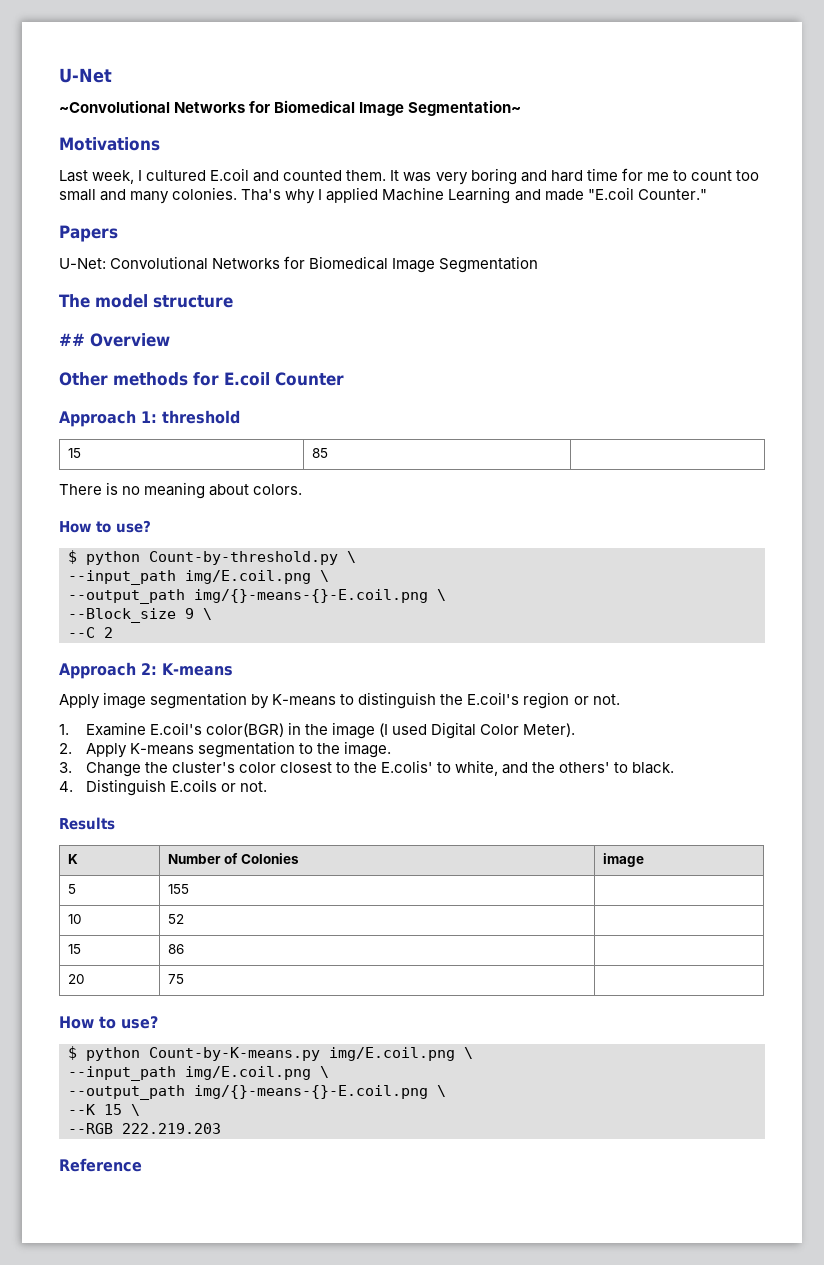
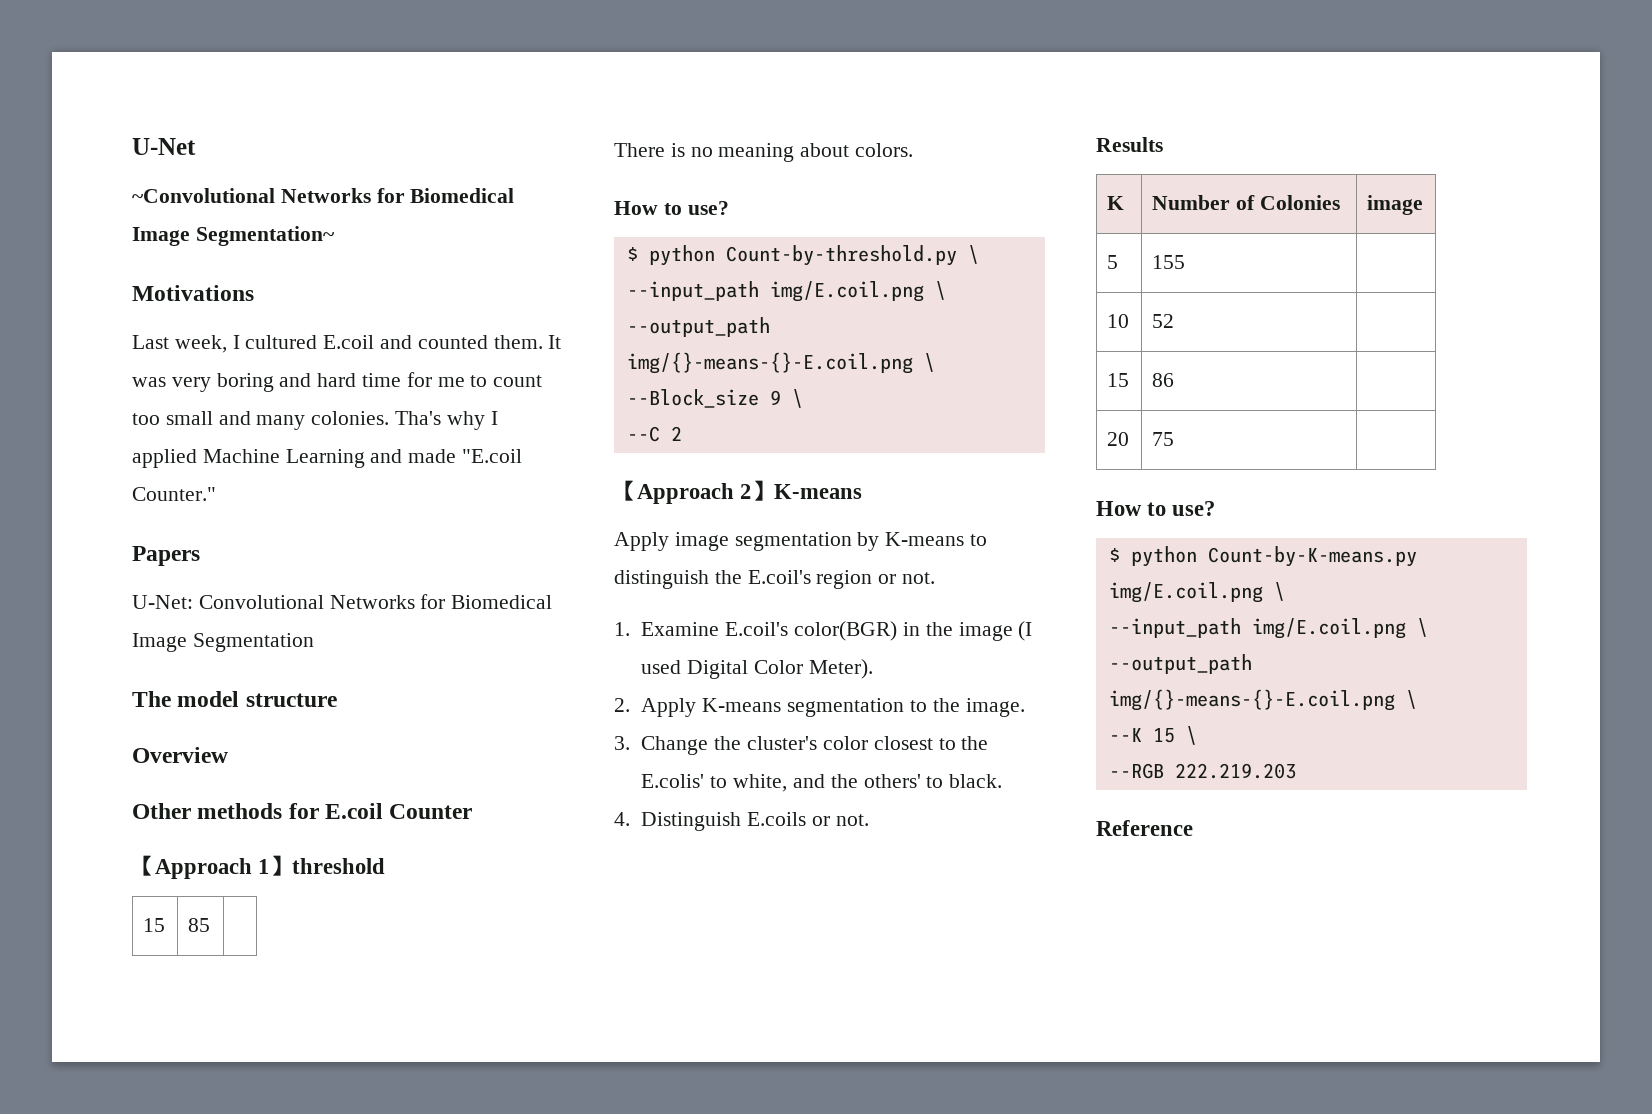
- ## Overview
+ Overview
- Approach 1: threshold
+ 【Approach 1】threshold
- Approach 2: K-means
+ 【Approach 2】K-means

